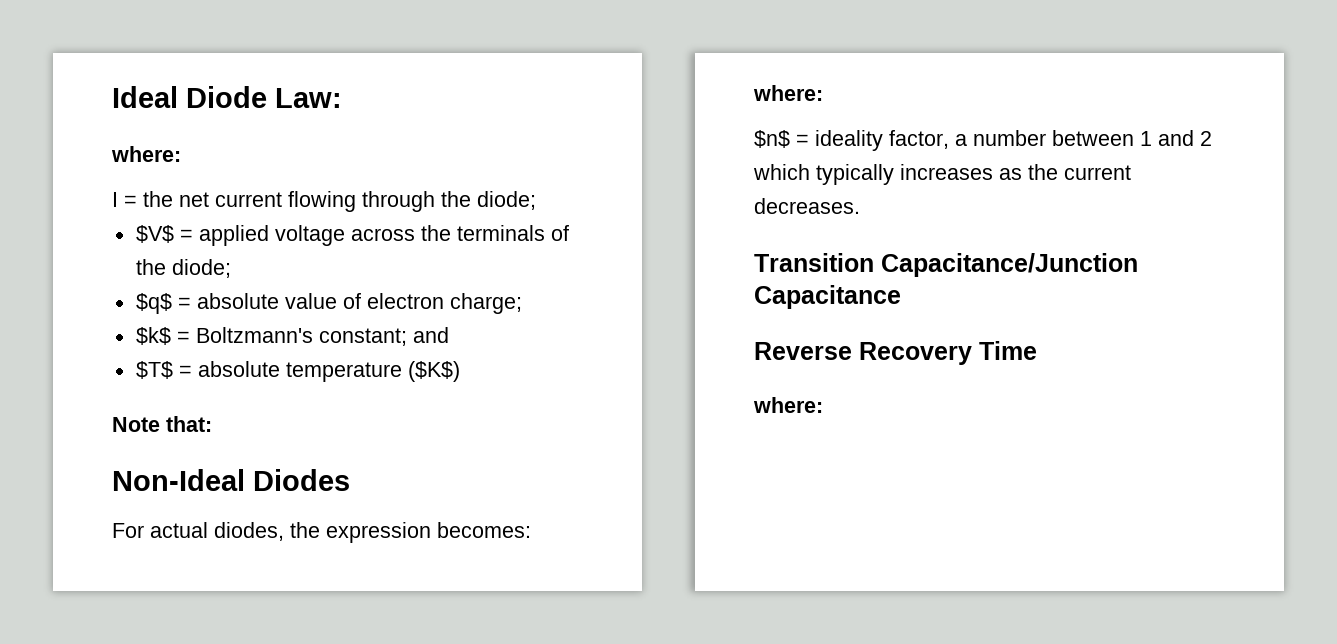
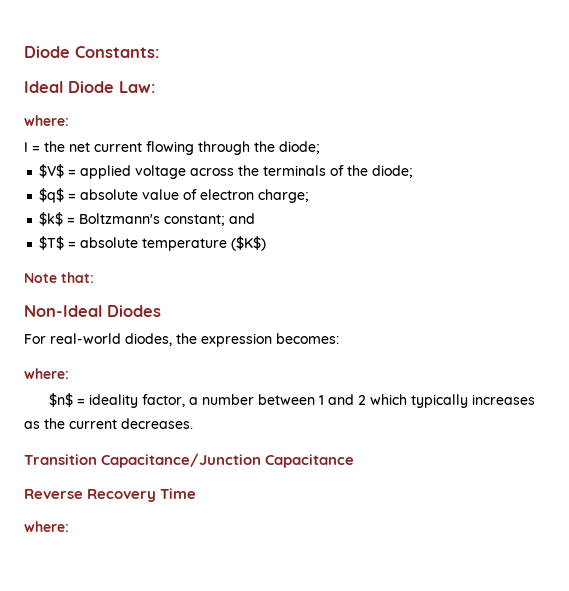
+ Diode Constants:
- For actual diodes, the expression becomes:
+ For real-world diodes, the expression becomes:

